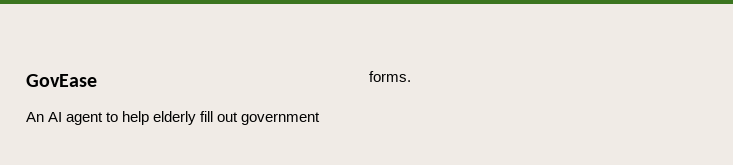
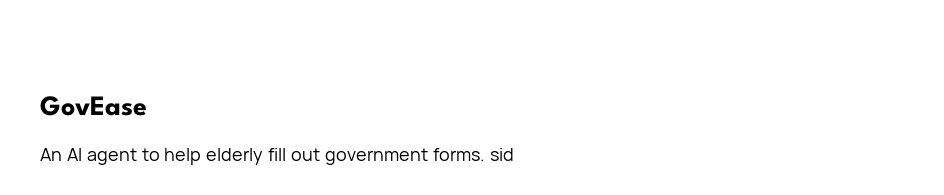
- An AI agent to help elderly fill out government forms.
+ An AI agent to help elderly fill out government forms. sid

